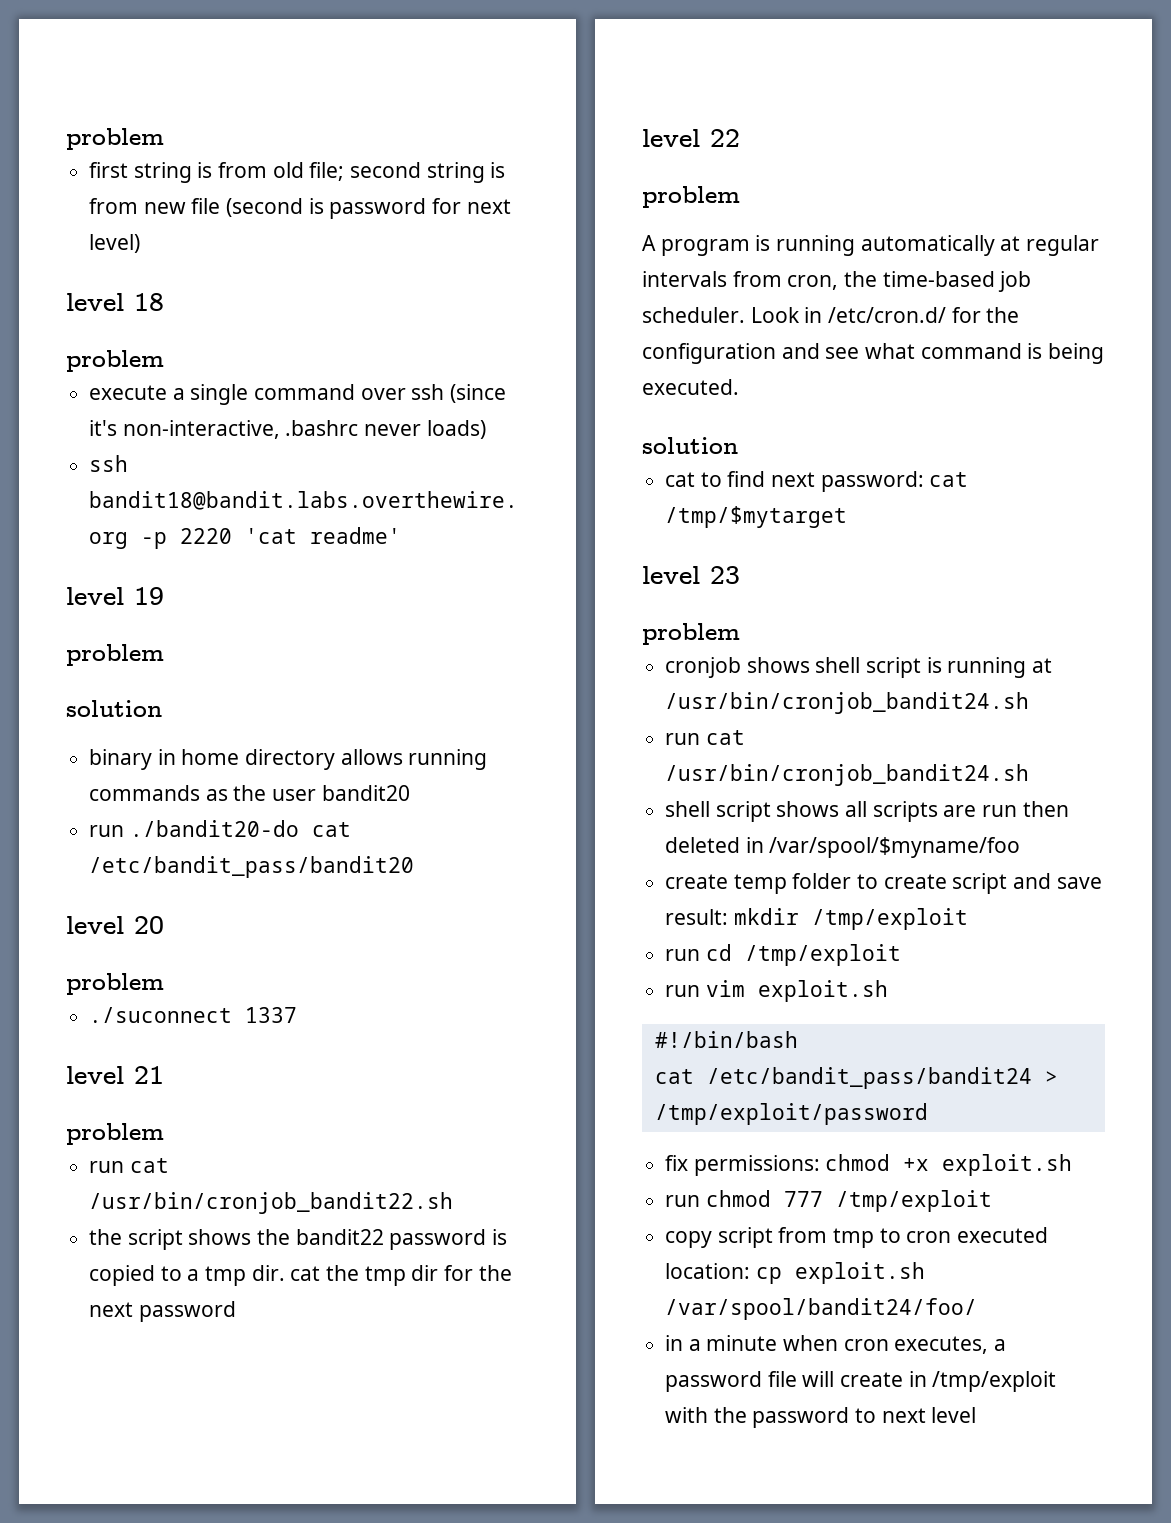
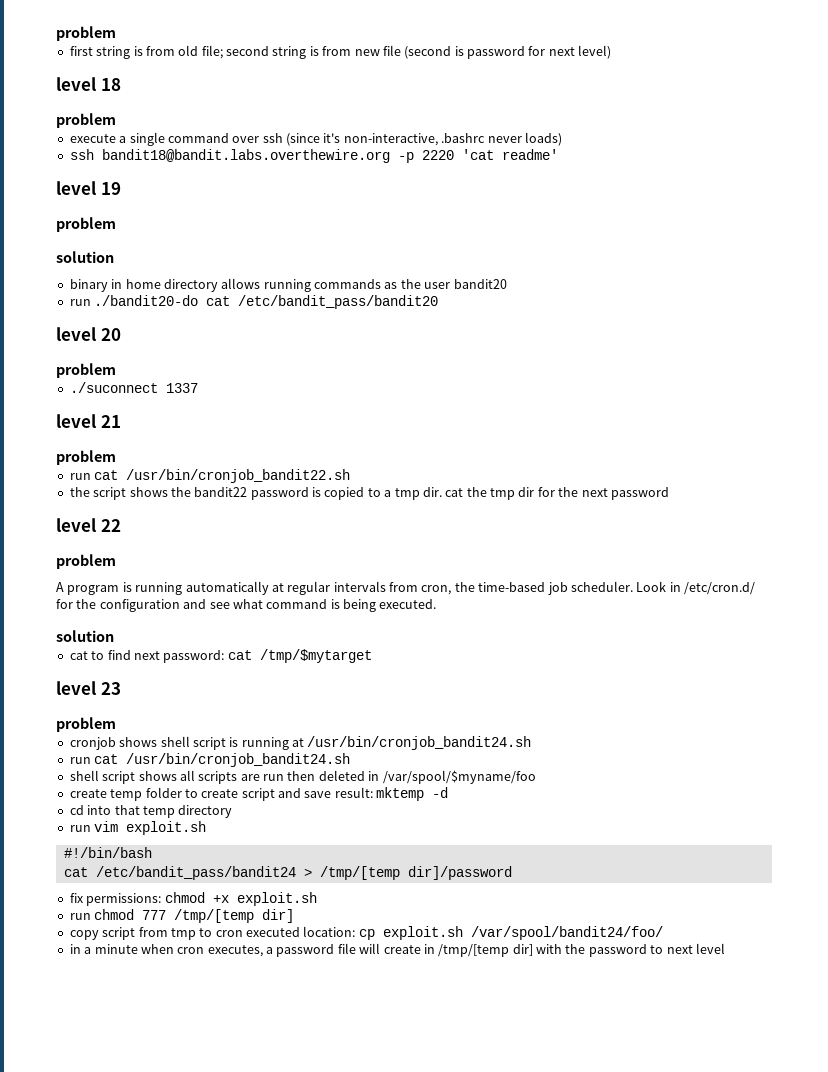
- create temp folder to create script and save result: mkdir /tmp/exploit
- run cd /tmp/exploit
+ create temp folder to create script and save result: mktemp -d
+ cd into that temp directory
- cat /etc/bandit_pass/bandit24 > /tmp/exploit/password
+ cat /etc/bandit_pass/bandit24 > /tmp/[temp dir]/password
- run chmod 777 /tmp/exploit
+ run chmod 777 /tmp/[temp dir]
- in a minute when cron executes, a password file will create in /tmp/exploit with the password to next level
+ in a minute when cron executes, a password file will create in /tmp/[temp dir] with the password to next level

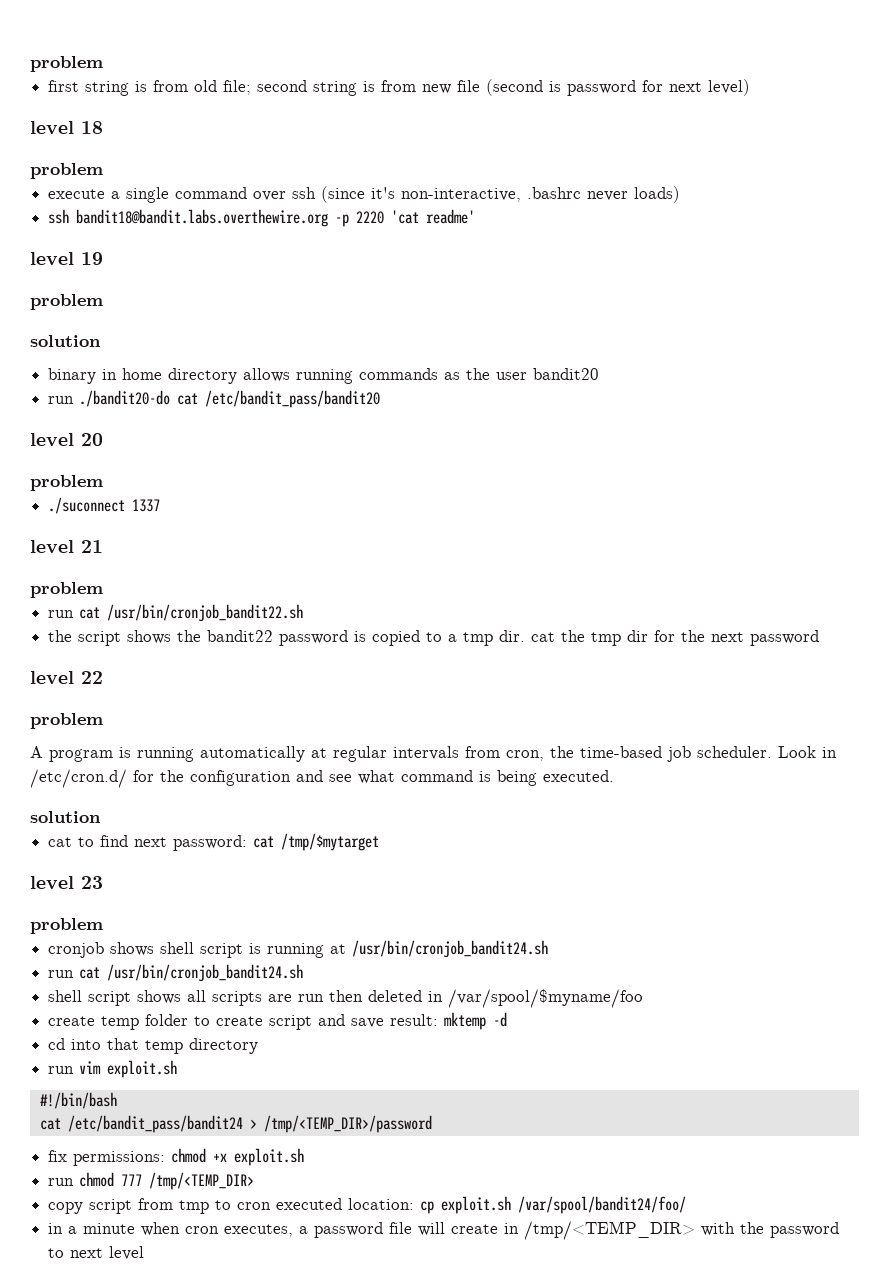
- cat /etc/bandit_pass/bandit24 > /tmp/[temp dir]/password
+ cat /etc/bandit_pass/bandit24 > /tmp/<TEMP_DIR>/password
- run chmod 777 /tmp/[temp dir]
+ run chmod 777 /tmp/<TEMP_DIR>
- in a minute when cron executes, a password file will create in /tmp/[temp dir] with the password to next level
+ in a minute when cron executes, a password file will create in /tmp/<TEMP_DIR> with the password to next level

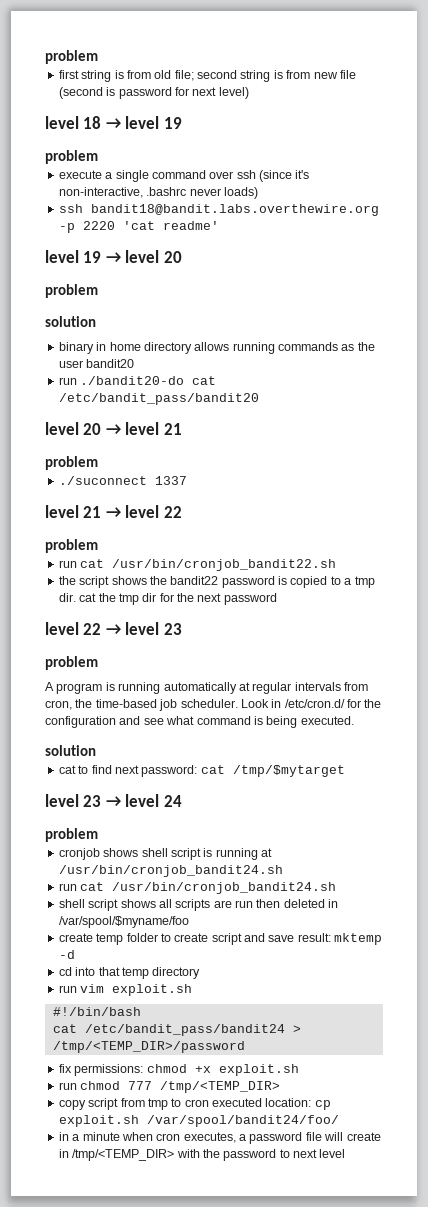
- level 18
+ level 18 → level 19
- level 19
+ level 19 → level 20
- level 20
+ level 20 → level 21
- level 21
+ level 21 → level 22
- level 22
+ level 22 → level 23
- level 23
+ level 23 → level 24

